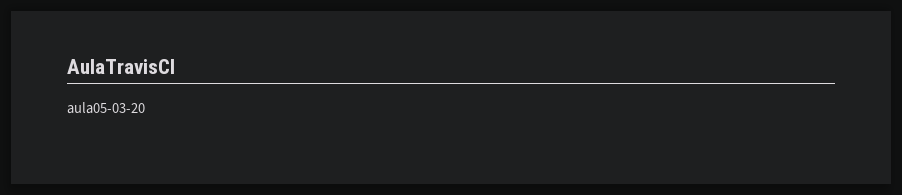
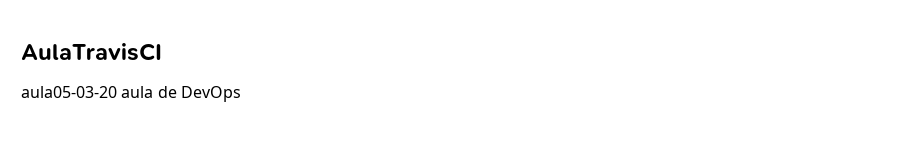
- aula05-03-20
+ aula05-03-20 aula de DevOps

